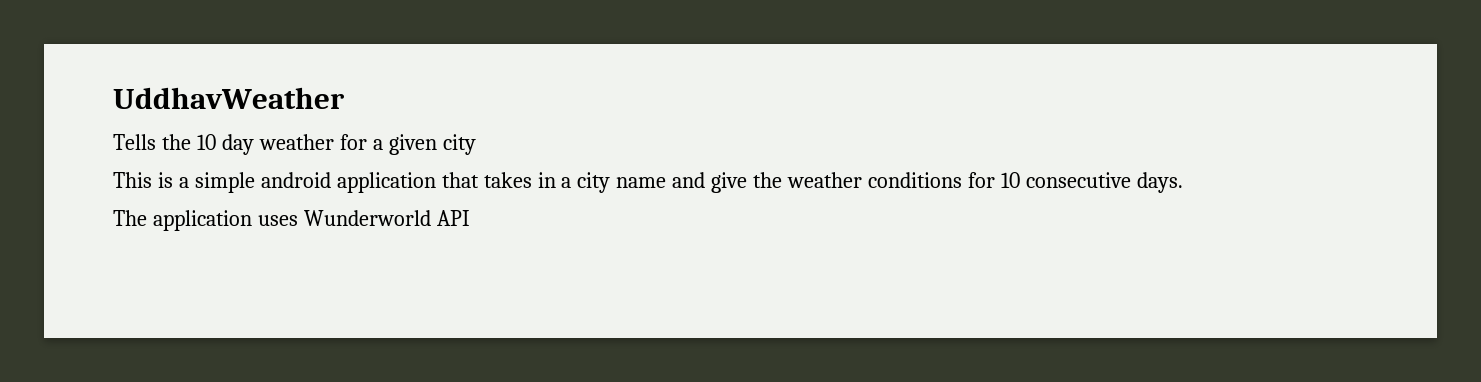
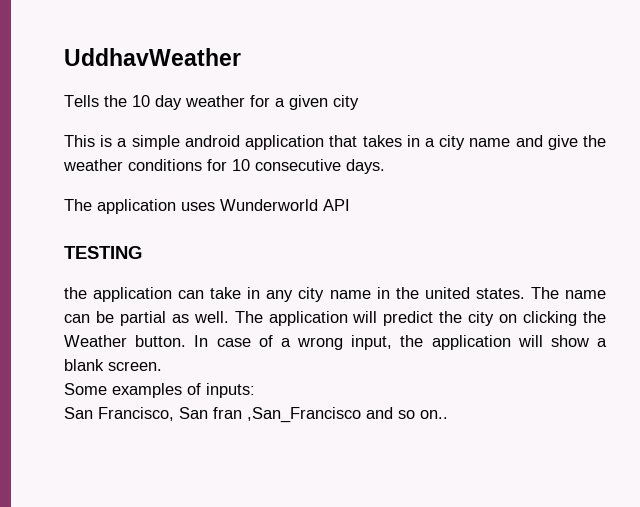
+ TESTING
+ the application can take in any city name in the united states. The name can be partial as well. The application will predict the city on clicking the Weather button. In case of a wrong input, the application will show a blank screen.
+ Some examples of inputs:
+ San Francisco, San fran ,San_Francisco and so on..

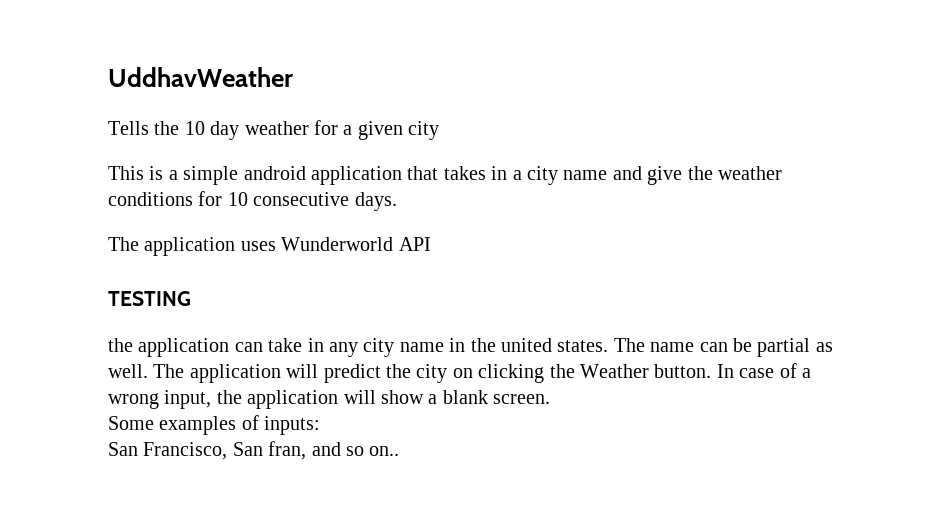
- San Francisco, San fran ,San_Francisco and so on..
+ San Francisco, San fran, and so on..

